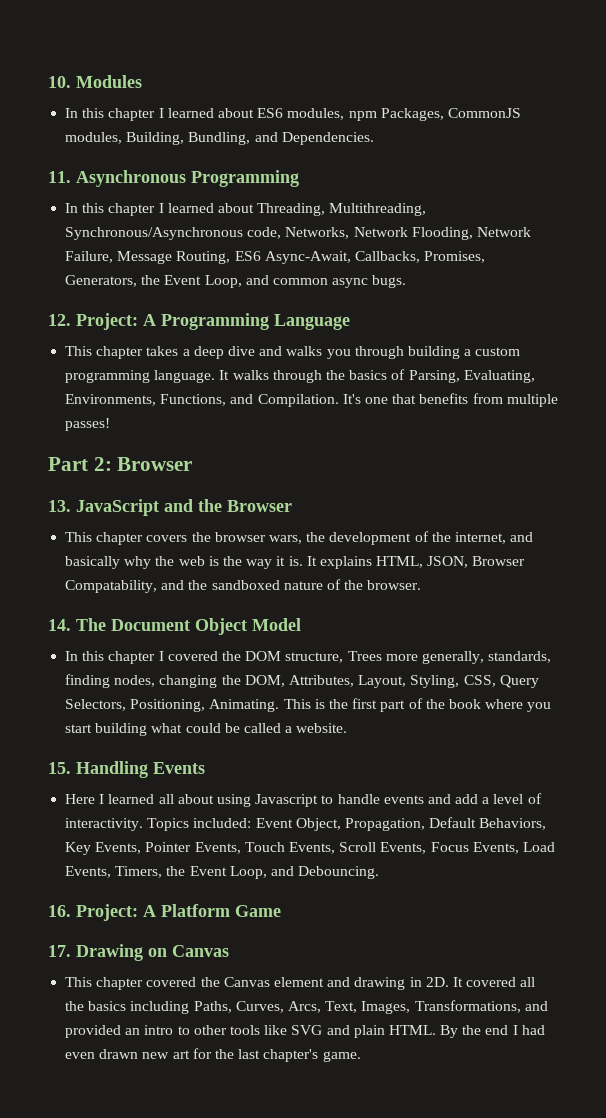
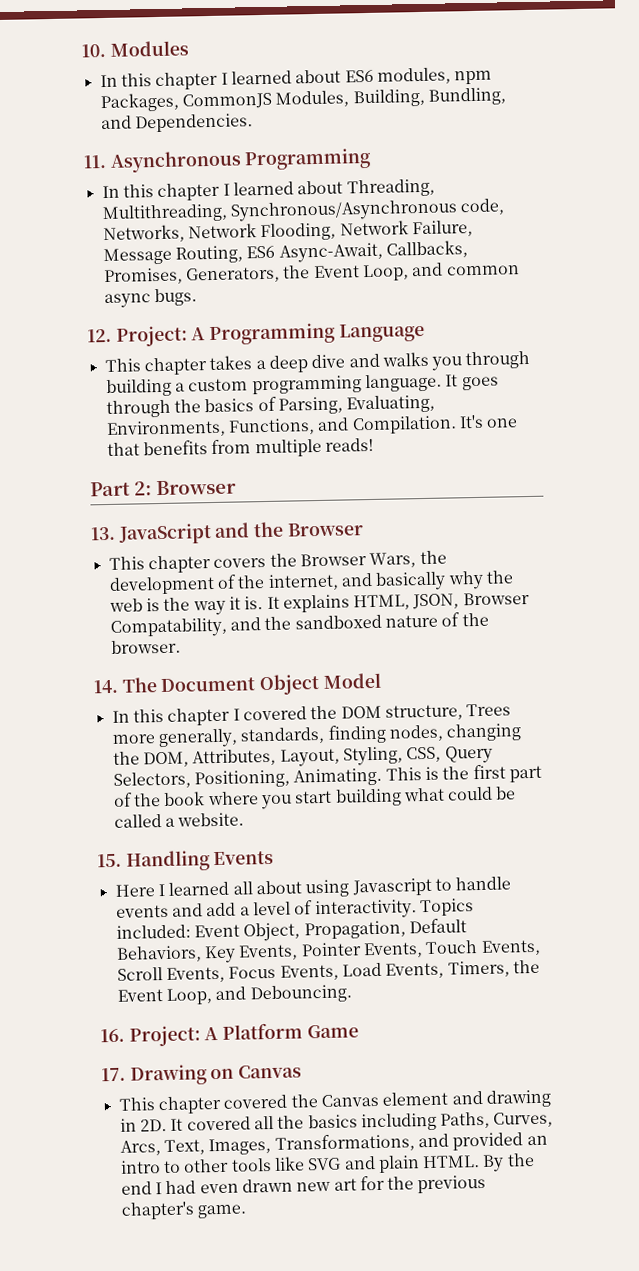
- In this chapter I learned about ES6 modules, npm Packages, CommonJS modules, Building, Bundling, and Dependencies.
+ In this chapter I learned about ES6 modules, npm Packages, CommonJS Modules, Building, Bundling, and Dependencies.
- It walks through the basics of Parsing, Evaluating, Environments, Functions, and Compilation.
+ It goes through the basics of Parsing, Evaluating, Environments, Functions, and Compilation.
- It's one that benefits from multiple passes!
+ It's one that benefits from multiple reads!
- This chapter covers the browser wars, the development of the internet, and basically why the web is the way it is.
+ This chapter covers the Browser Wars, the development of the internet, and basically why the web is the way it is.
- By the end I had even drawn new art for the last chapter's game.
+ By the end I had even drawn new art for the previous chapter's game.

